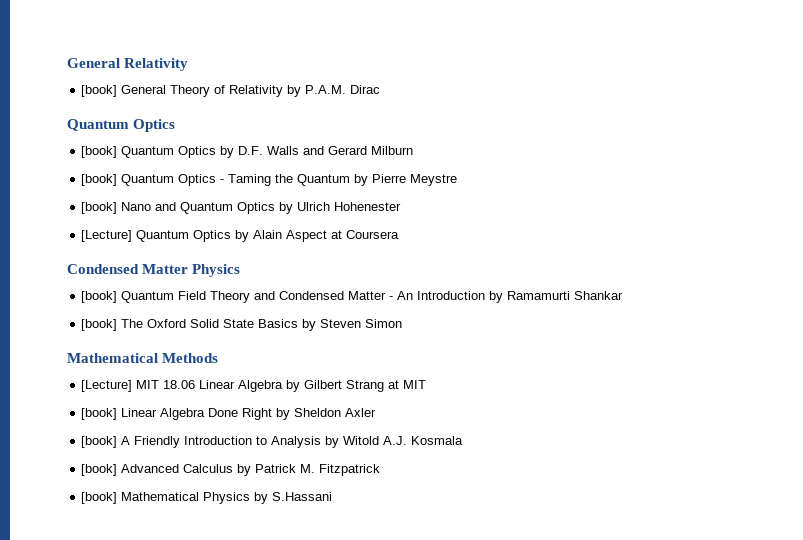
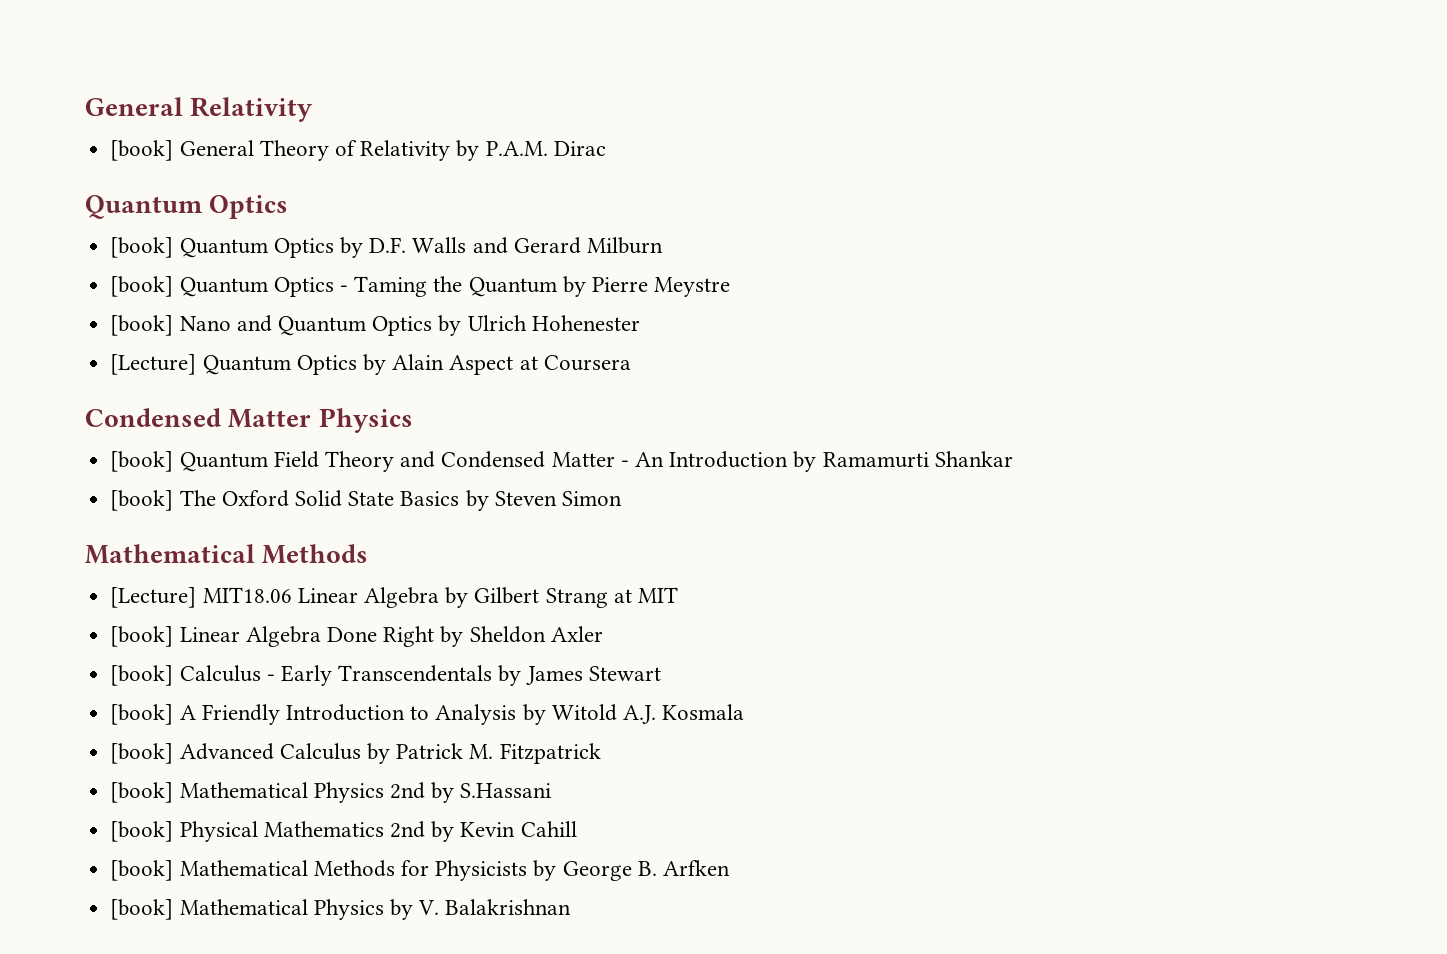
- [Lecture] MIT 18.06 Linear Algebra by Gilbert Strang at MIT
+ [Lecture] MIT18.06 Linear Algebra by Gilbert Strang at MIT
+ [book] Calculus - Early Transcendentals by James Stewart
- [book] Mathematical Physics by S.Hassani
+ [book] Mathematical Physics 2nd by S.Hassani
+ [book] Physical Mathematics 2nd by Kevin Cahill
+ [book] Mathematical Methods for Physicists by George B. Arfken
+ [book] Mathematical Physics by V. Balakrishnan

